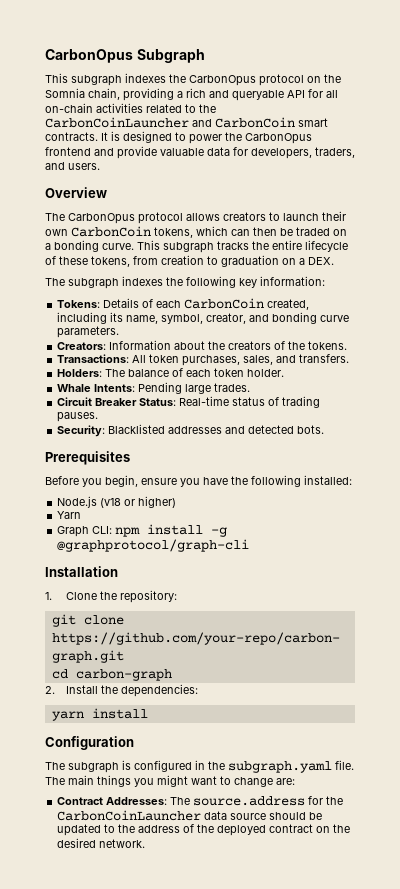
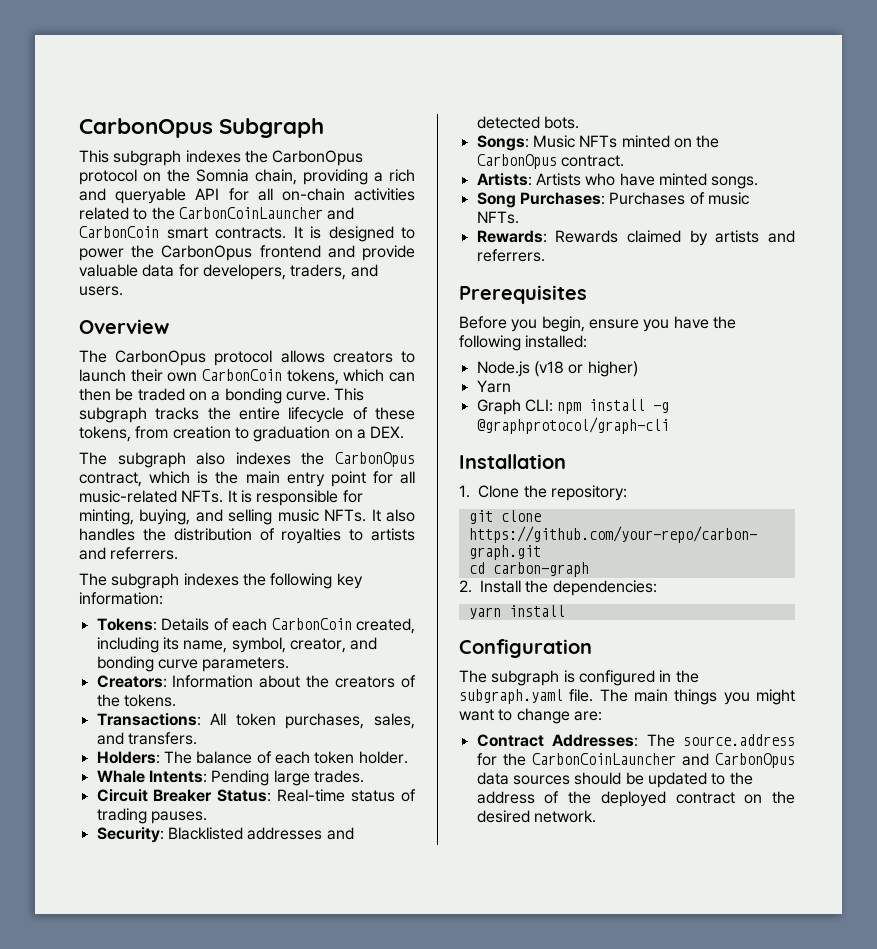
+ The subgraph also indexes the CarbonOpus contract, which is the main entry point for all music-related NFTs. It is responsible for minting, buying, and selling music NFTs. It also handles the distribution of royalties to artists and referrers.
+ Songs: Music NFTs minted on the CarbonOpus contract.
+ Artists: Artists who have minted songs.
+ Song Purchases: Purchases of music NFTs.
+ Rewards: Rewards claimed by artists and referrers.
- Contract Addresses: The source.address for the CarbonCoinLauncher data source should be updated to the address of the deployed contract on the desired network.
+ Contract Addresses: The source.address for the CarbonCoinLauncher and CarbonOpus data sources should be updated to the address of the deployed contract on the desired network.

